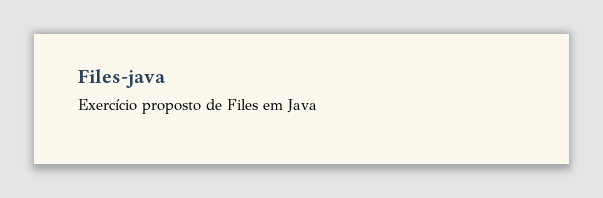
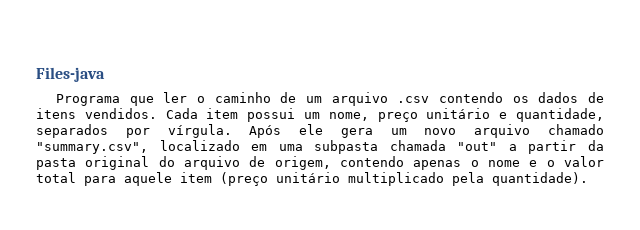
- Exercício proposto de Files em Java
+ Programa que ler o caminho de um arquivo .csv contendo os dados de itens vendidos. Cada item possui um nome, preço unitário e quantidade, separados por vírgula. Após ele gera um novo arquivo chamado "summary.csv", localizado em uma subpasta chamada "out" a partir da pasta original do arquivo de origem, contendo apenas o nome e o valor total para aquele item (preço unitário multiplicado pela quantidade).

